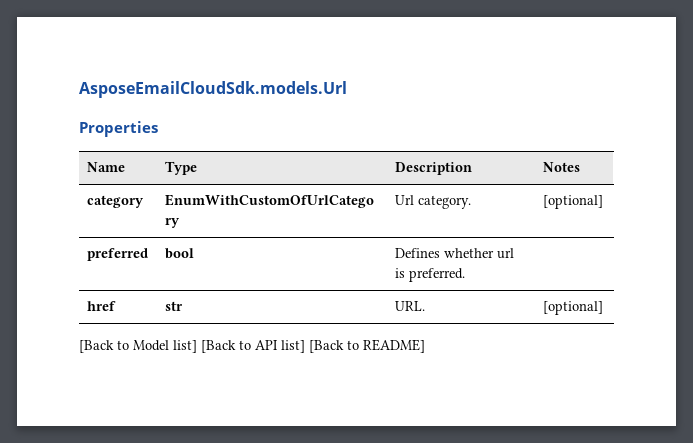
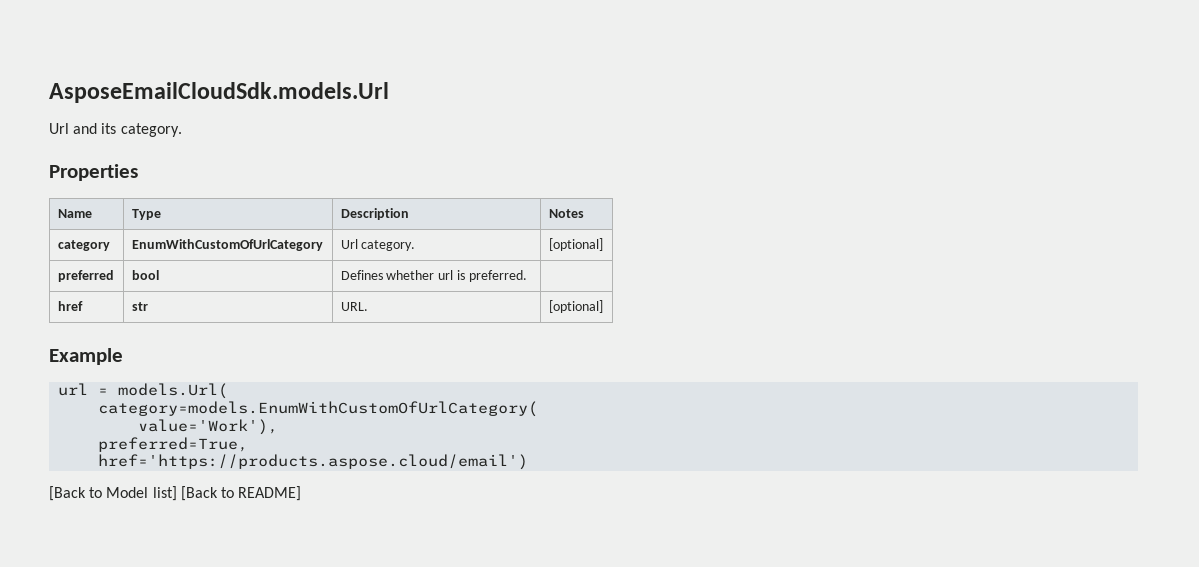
+ Url and its category.
+ Example
+ url = models.Url(
+ category=models.EnumWithCustomOfUrlCategory(
+ value='Work'),
+ preferred=True,
+ href='https://products.aspose.cloud/email')
- [Back to Model list] [Back to API list] [Back to README]
+ [Back to Model list] [Back to README]

